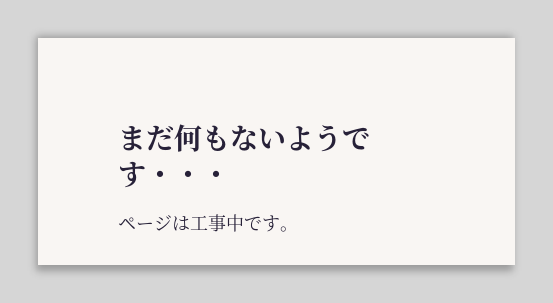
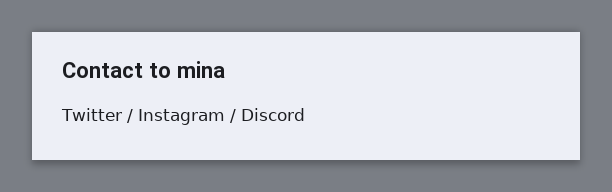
- まだ何もないようです・・・
- ページは工事中です。
+ Contact to mina
+ Twitter / Instagram / Discord

